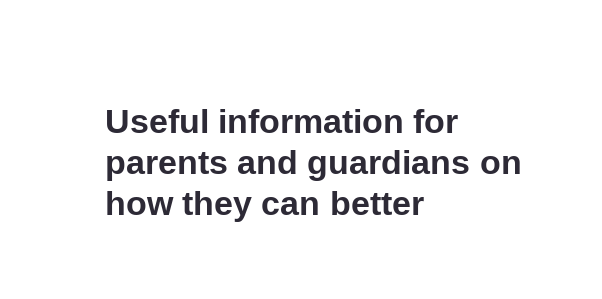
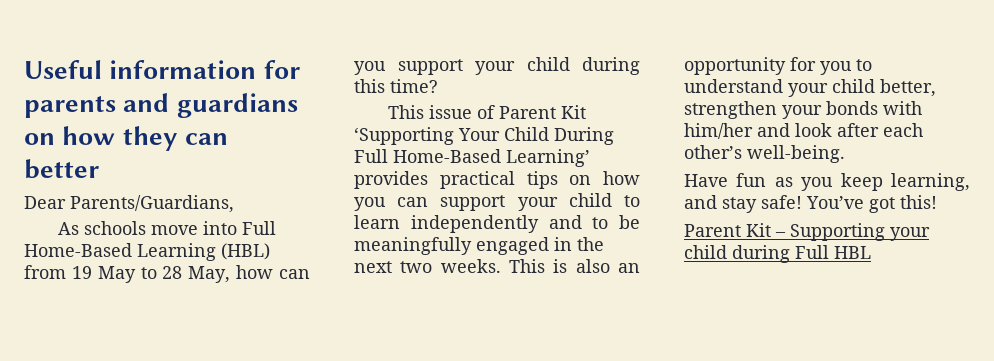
+ Dear Parents/Guardians,
+ As schools move into Full Home-Based Learning (HBL) from 19 May to 28 May, how can you support your child during this time?
+ This issue of Parent Kit ‘Supporting Your Child During Full Home-Based Learning’ provides practical tips on how you can support your child to learn independently and to be meaningfully engaged in the next two weeks. This is also an opportunity for you to understand your child better, strengthen your bonds with him/her and look after each other’s well-being.
+ Have fun as you keep learning, and stay safe! You’ve got this!
+ Parent Kit – Supporting your child during Full HBL

